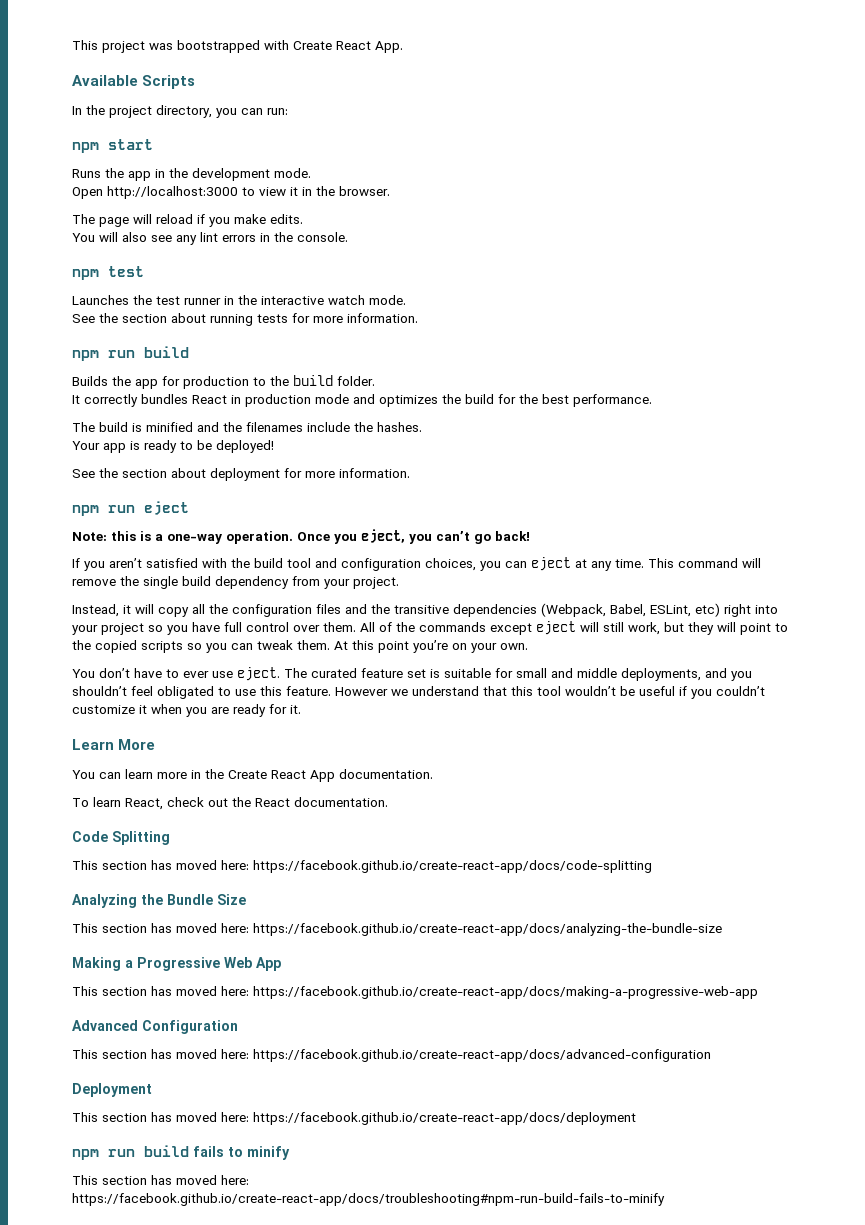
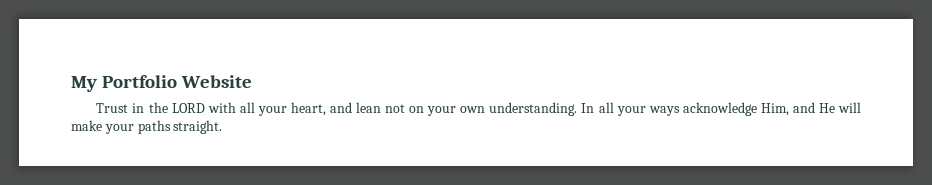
- This project was bootstrapped with Create React App.
- Available Scripts
- In the project directory, you can run:
- npm start
- Runs the app in the development mode.
- Open http://localhost:3000 to view it in the browser.
- The page will reload if you make edits.
- You will also see any lint errors in the console.
- npm test
- Launches the test runner in the interactive watch mode.
- See the section about running tests for more information.
- npm run build
- Builds the app for production to the build folder.
- It correctly bundles React in production mode and optimizes the build for the best performance.
- The build is minified and the filenames include the hashes.
- Your app is ready to be deployed!
- See the section about deployment for more information.
- npm run eject
- Note: this is a one-way operation. Once you eject, you can’t go back!
- If you aren’t satisfied with the build tool and configuration choices, you can eject at any time. This command will remove the single build dependency from your project.
- Instead, it will copy all the configuration files and the transitive dependencies (Webpack, Babel, ESLint, etc) right into your project so you have full control over them. All of the commands except eject will still work, but they will point to the copied scripts so you can tweak them. At this point you’re on your own.
- You don’t have to ever use eject. The curated feature set is suitable for small and middle deployments, and you shouldn’t feel obligated to use this feature. However we understand that this tool wouldn’t be useful if you couldn’t customize it when you are ready for it.
- Learn More
- You can learn more in the Create React App documentation.
- To learn React, check out the React documentation.
- Code Splitting
- This section has moved here: https://facebook.github.io/create-react-app/docs/code-splitting
- Analyzing the Bundle Size
- This section has moved here: https://facebook.github.io/create-react-app/docs/analyzing-the-bundle-size
- Making a Progressive Web App
- This section has moved here: https://facebook.github.io/create-react-app/docs/making-a-progressive-web-app
- Advanced Configuration
- This section has moved here: https://facebook.github.io/create-react-app/docs/advanced-configuration
- Deployment
- This section has moved here: https://facebook.github.io/create-react-app/docs/deployment
- npm run build fails to minify
- This section has moved here: https://facebook.github.io/create-react-app/docs/troubleshooting#npm-run-build-fails-to-minify
+ My Portfolio Website
+ Trust in the LORD with all your heart, and lean not on your own understanding. In all your ways acknowledge Him, and He will make your paths straight.

